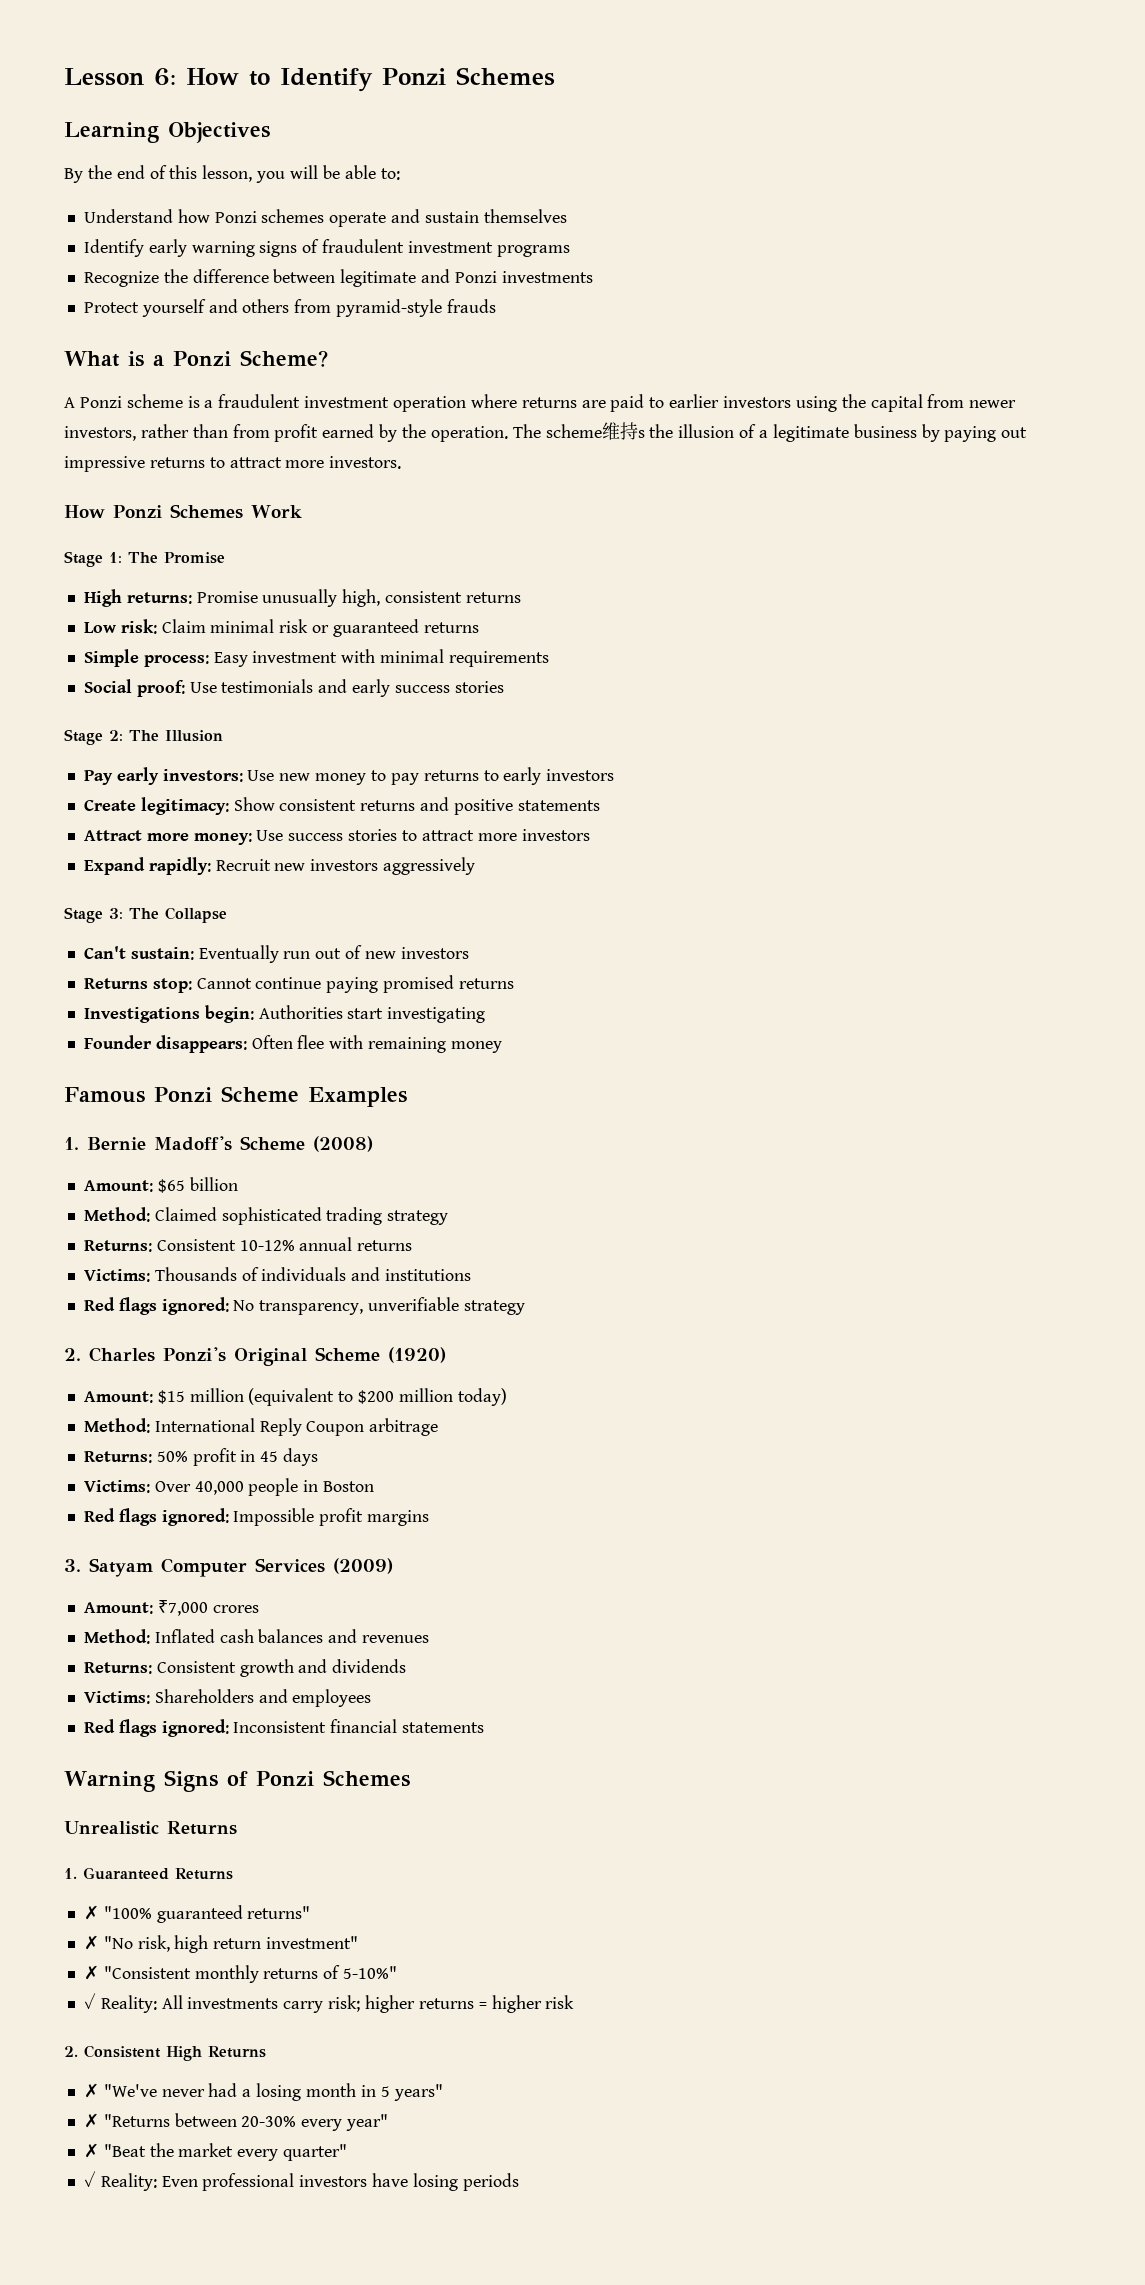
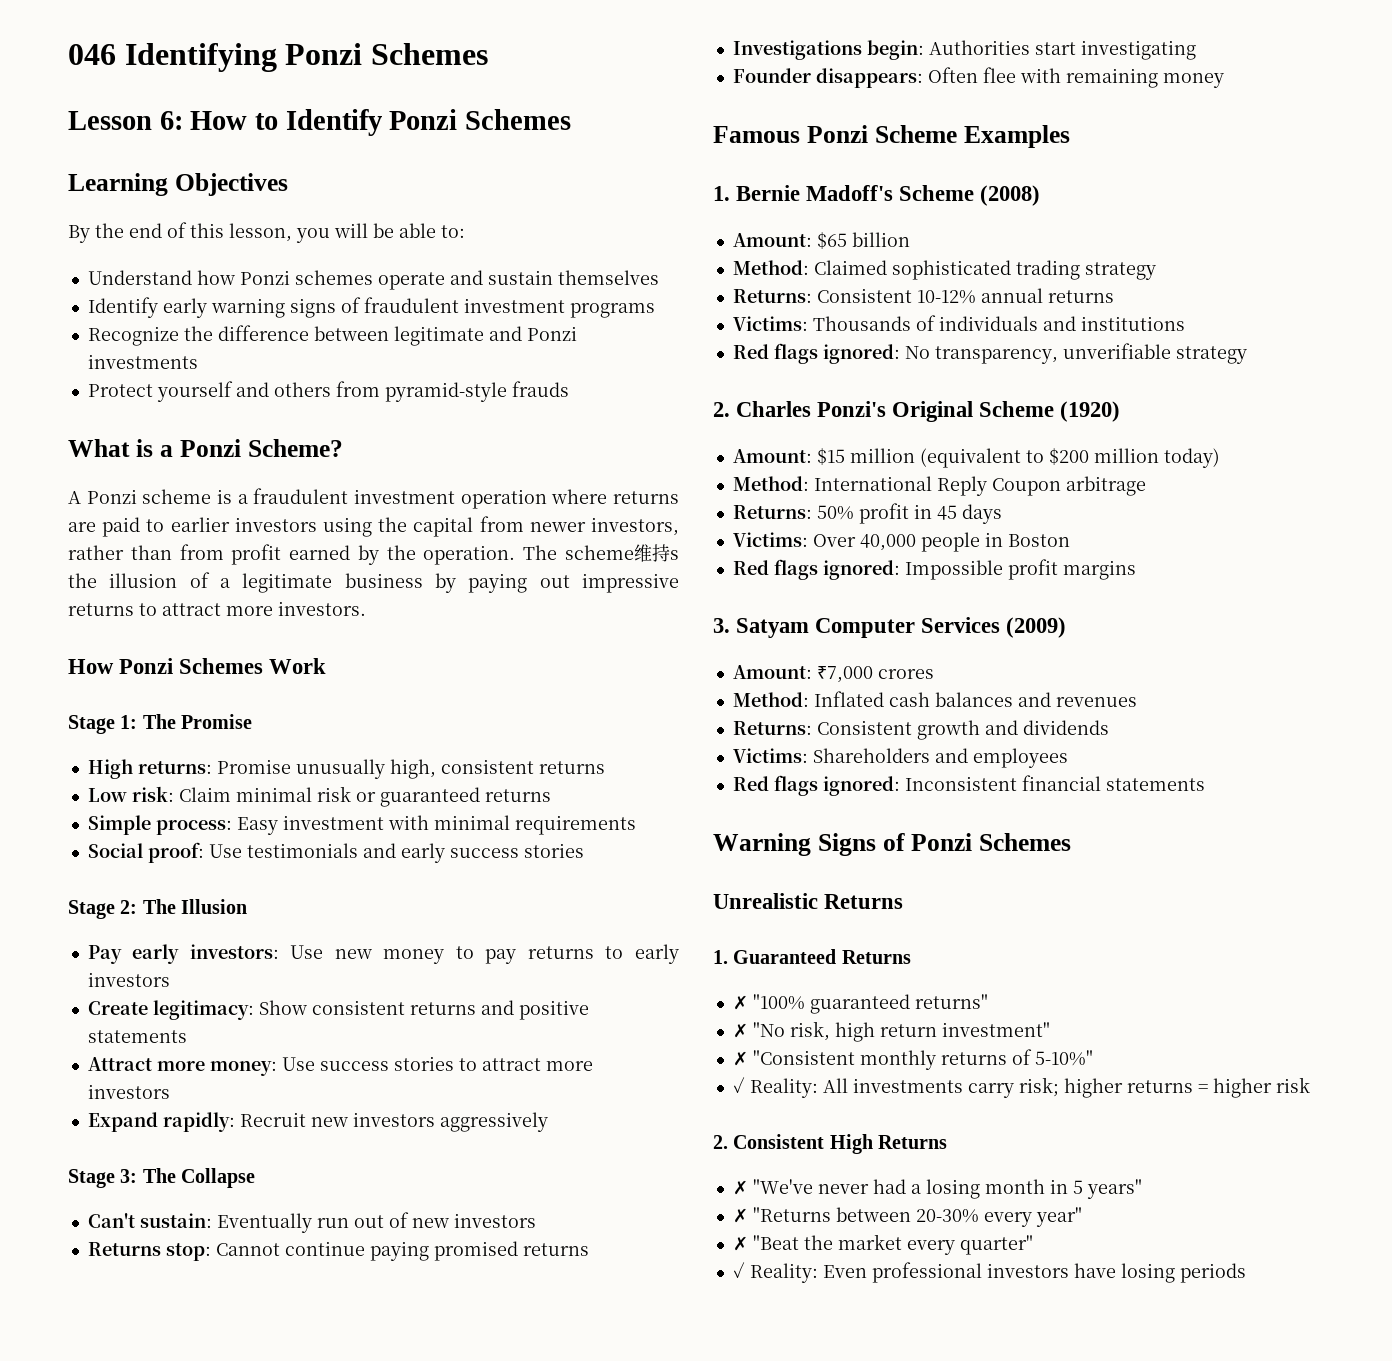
+ 046 Identifying Ponzi Schemes

